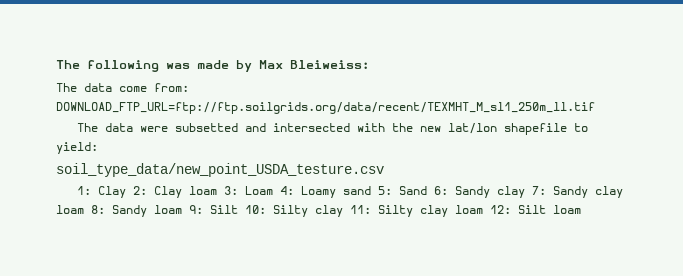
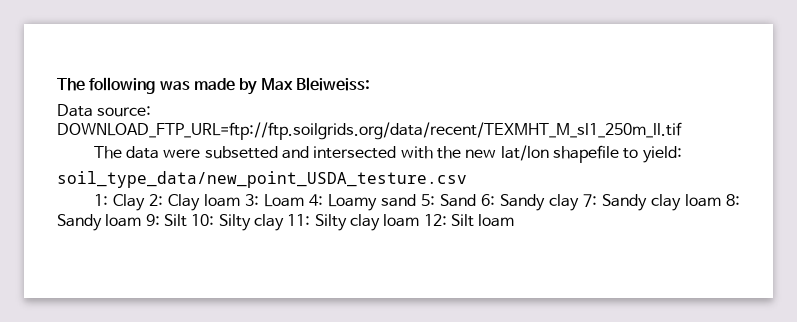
- The data come from: DOWNLOAD_FTP_URL=ftp://ftp.soilgrids.org/data/recent/TEXMHT_M_sl1_250m_ll.tif
+ Data source: DOWNLOAD_FTP_URL=ftp://ftp.soilgrids.org/data/recent/TEXMHT_M_sl1_250m_ll.tif

